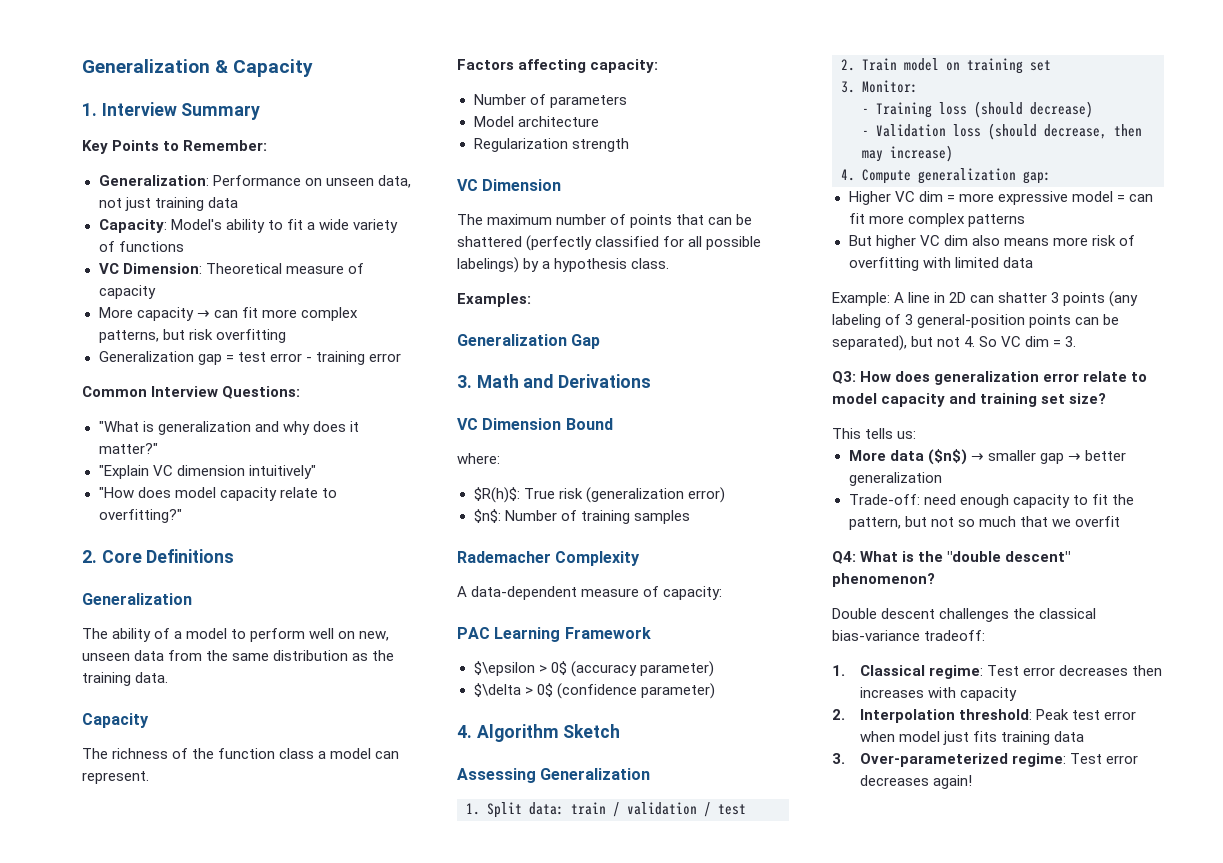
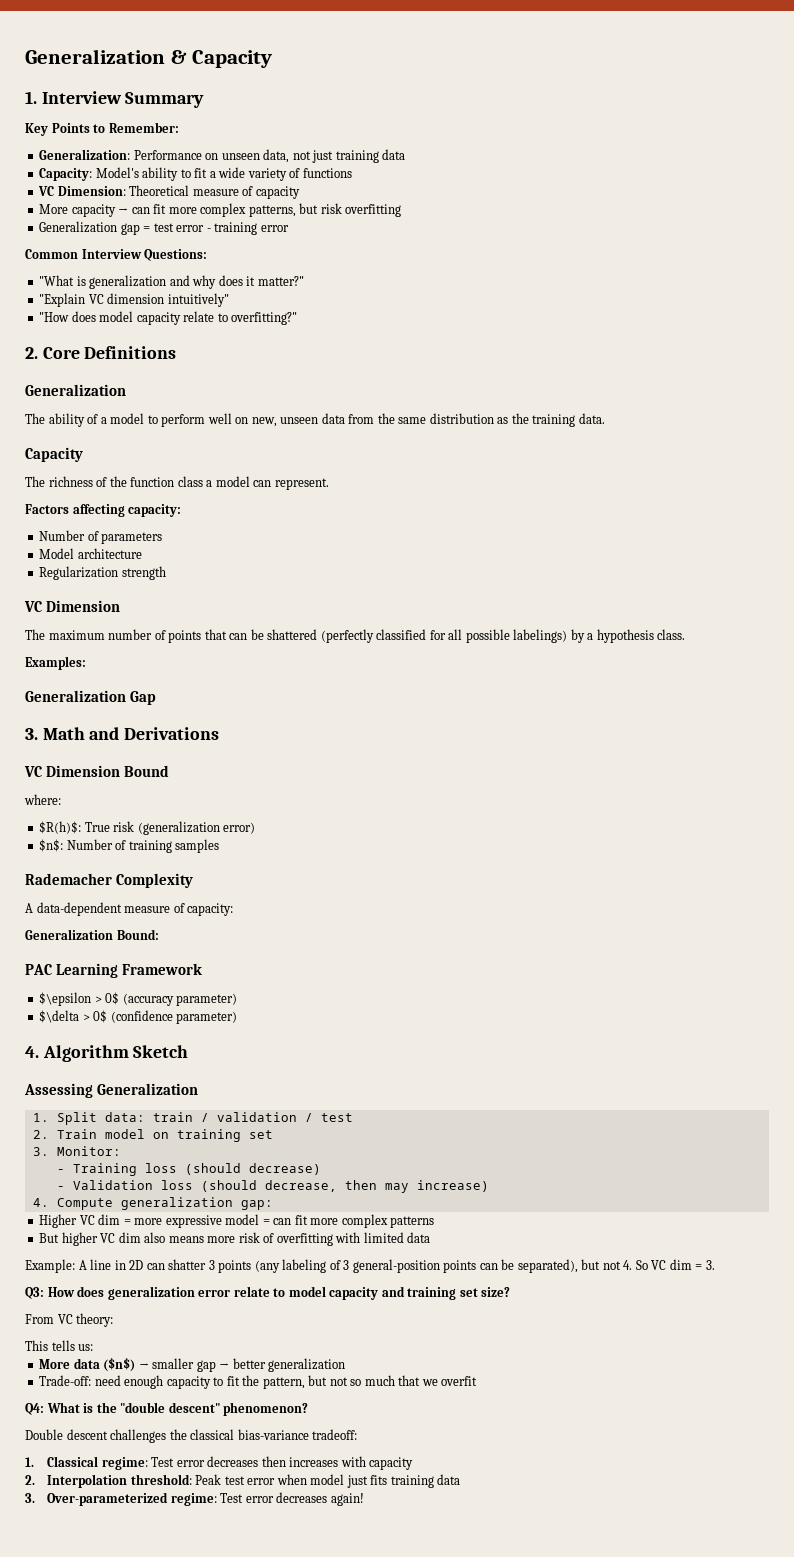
+ Generalization Bound:
+ From VC theory:

